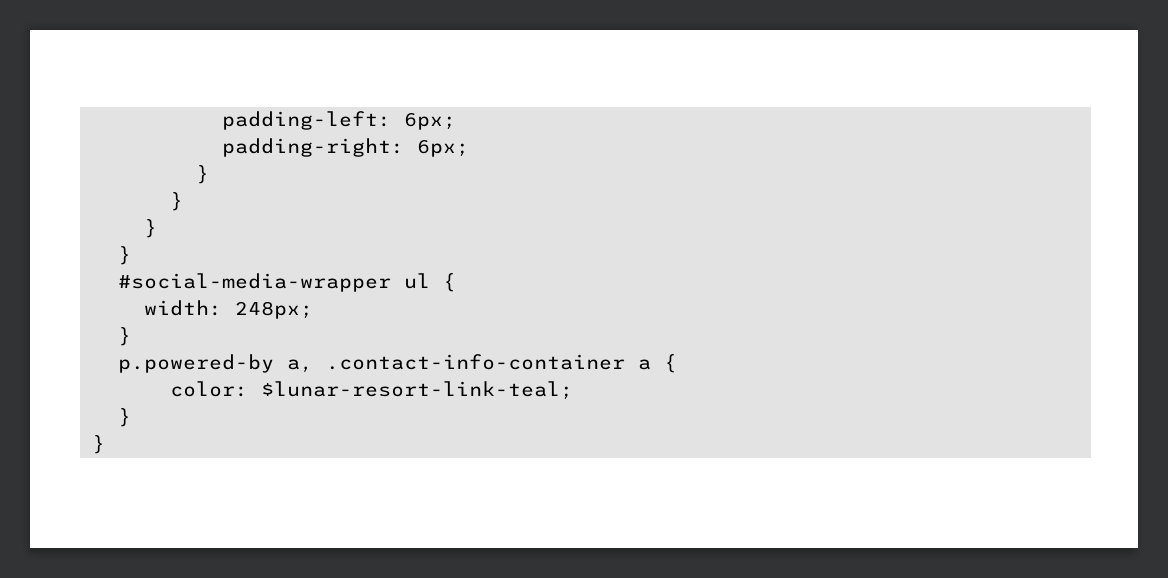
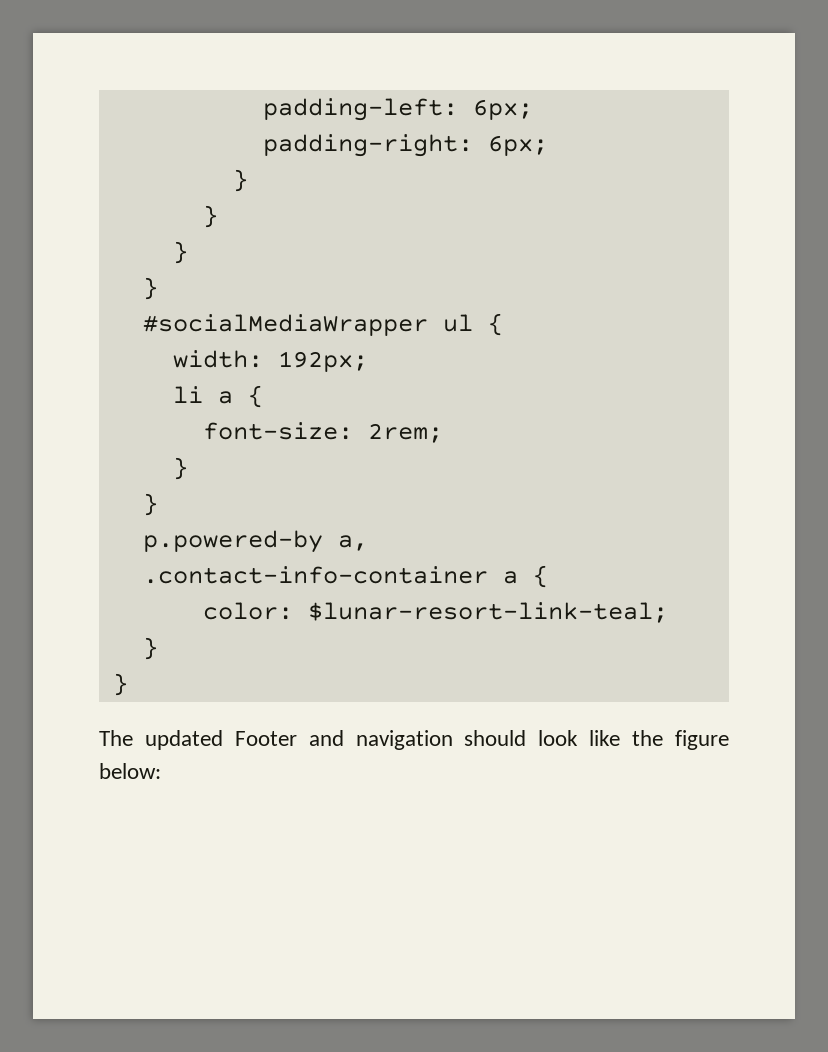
- #social-media-wrapper ul {
+ #socialMediaWrapper ul {
- width: 248px;
+ width: 192px;
+ li a {
+ font-size: 2rem;
+ }
+ The updated Footer and navigation should look like the figure below:

